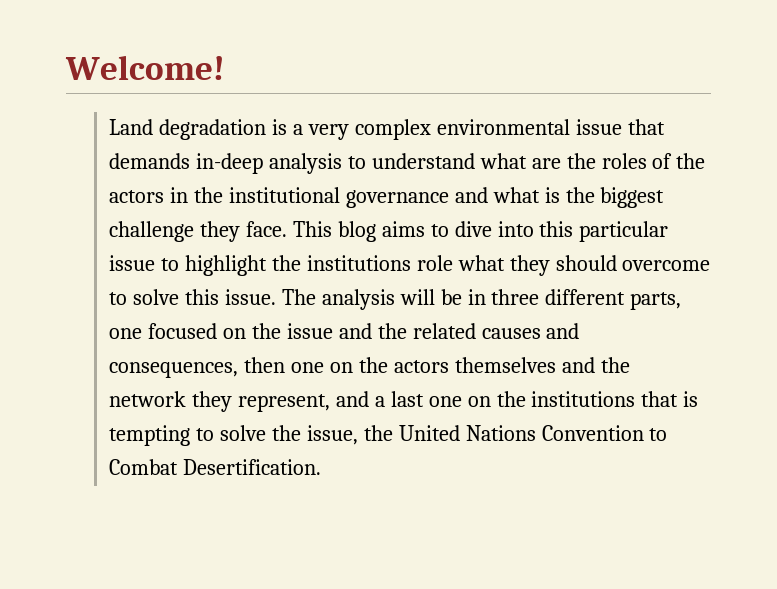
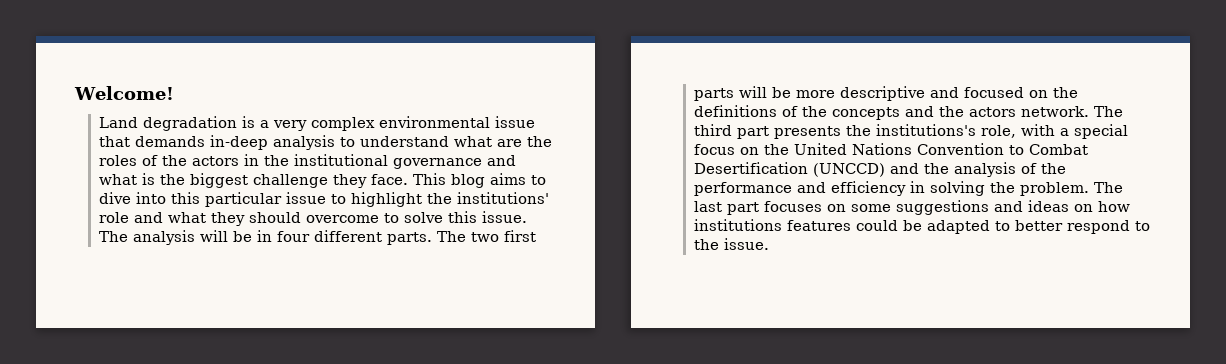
- This blog aims to dive into this particular issue to highlight the institutions role what they should overcome to solve this issue.
+ This blog aims to dive into this particular issue to highlight the institutions' role and what they should overcome to solve this issue.
- The analysis will be in three different parts, one focused on the issue and the related causes and consequences, then one on the actors themselves and the network they represent, and a last one on the institutions that is tempting to solve the issue, the United Nations Convention to Combat Desertification.
+ The analysis will be in four different parts. The two first parts will be more descriptive and focused on the definitions of the concepts and the actors network. The third part presents the institutions's role, with a special focus on the United Nations Convention to Combat Desertification (UNCCD) and the analysis of the performance and efficiency in solving the problem. The last part focuses on some suggestions and ideas on how institutions features could be adapted to better respond to the issue.

